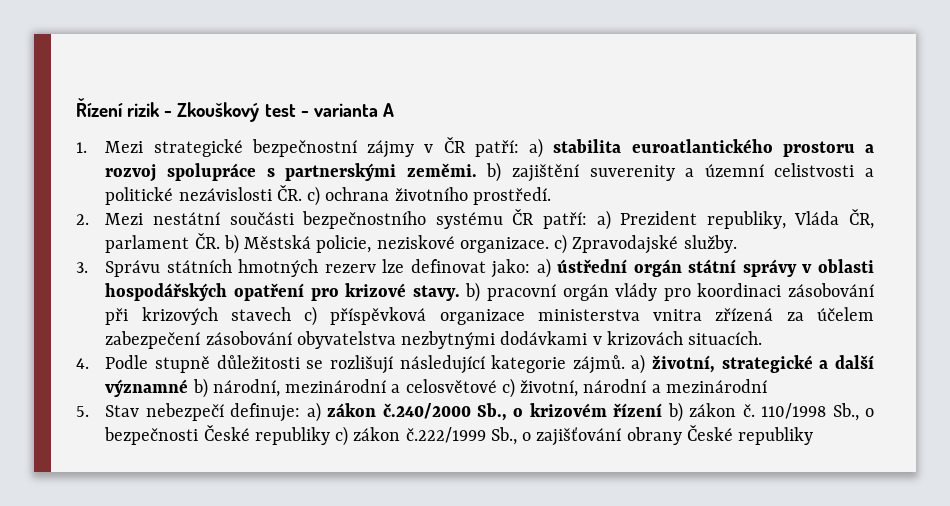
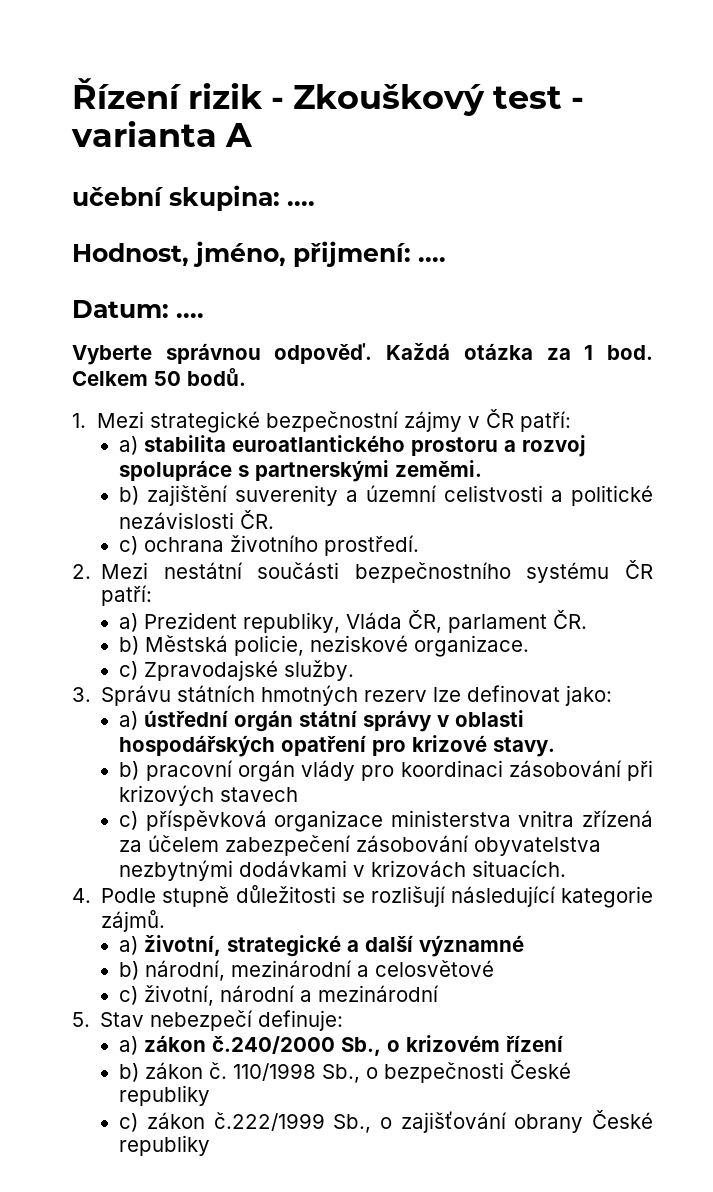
+ učební skupina: ....
+ Hodnost, jméno, přijmení: ....
+ Datum: ....
+ Vyberte správnou odpověď. Každá otázka za 1 bod. Celkem 50 bodů.
- 1. Mezi strategické bezpečnostní zájmy v ČR patří: a) stabilita euroatlantického prostoru a rozvoj spolupráce s partnerskými zeměmi. b) zajištění suverenity a územní celistvosti a politické nezávislosti ČR. c) ochrana životního prostředí.
+ 1. Mezi strategické bezpečnostní zájmy v ČR patří:
+ a) stabilita euroatlantického prostoru a rozvoj spolupráce s partnerskými zeměmi.
+ b) zajištění suverenity a územní celistvosti a politické nezávislosti ČR.
+ c) ochrana životního prostředí.
- 2. Mezi nestátní součásti bezpečnostního systému ČR patří: a) Prezident republiky, Vláda ČR, parlament ČR. b) Městská policie, neziskové organizace. c) Zpravodajské služby.
+ 2. Mezi nestátní součásti bezpečnostního systému ČR patří:
+ a) Prezident republiky, Vláda ČR, parlament ČR.
+ b) Městská policie, neziskové organizace.
+ c) Zpravodajské služby.
- 3. Správu státních hmotných rezerv lze definovat jako: a) ústřední orgán státní správy v oblasti hospodářských opatření pro krizové stavy. b) pracovní orgán vlády pro koordinaci zásobování při krizových stavech c) příspěvková organizace ministerstva vnitra zřízená za účelem zabezpečení zásobování obyvatelstva nezbytnými dodávkami v krizovách situacích.
+ 3. Správu státních hmotných rezerv lze definovat jako:
+ a) ústřední orgán státní správy v oblasti hospodářských opatření pro krizové stavy.
+ b) pracovní orgán vlády pro koordinaci zásobování při krizových stavech
+ c) příspěvková organizace ministerstva vnitra zřízená za účelem zabezpečení zásobování obyvatelstva nezbytnými dodávkami v krizovách situacích.
- 4. Podle stupně důležitosti se rozlišují následující kategorie zájmů. a) životní, strategické a další významné b) národní, mezinárodní a celosvětové c) životní, národní a mezinárodní
+ 4. Podle stupně důležitosti se rozlišují následující kategorie zájmů.
+ a) životní, strategické a další významné
+ b) národní, mezinárodní a celosvětové
+ c) životní, národní a mezinárodní
- 5. Stav nebezpečí definuje: a) zákon č.240/2000 Sb., o krizovém řízení b) zákon č.
+ 5. Stav nebezpečí definuje:
+ a) zákon č.240/2000 Sb., o krizovém řízení
+ b) zákon č.
- 110/1998 Sb., o bezpečnosti České republiky c) zákon č.222/1999 Sb., o zajišťování obrany České republiky
+ 110/1998 Sb., o bezpečnosti České republiky
+ c) zákon č.222/1999 Sb., o zajišťování obrany České republiky

